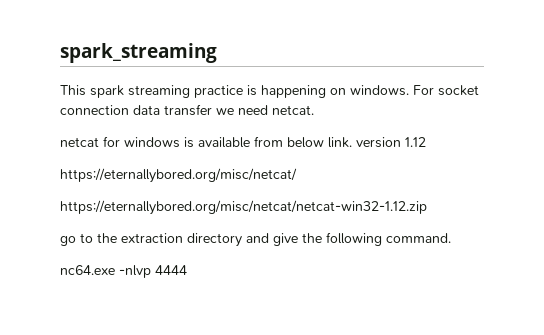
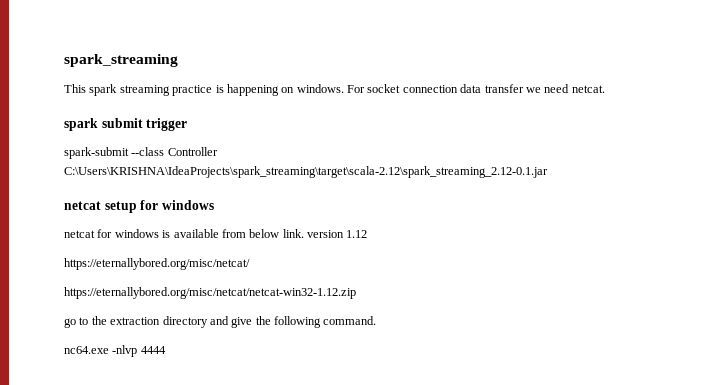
+ spark submit trigger
+ spark-submit --class Controller C:\Users\KRISHNA\IdeaProjects\spark_streaming\target\scala-2.12\spark_streaming_2.12-0.1.jar
+ netcat setup for windows

